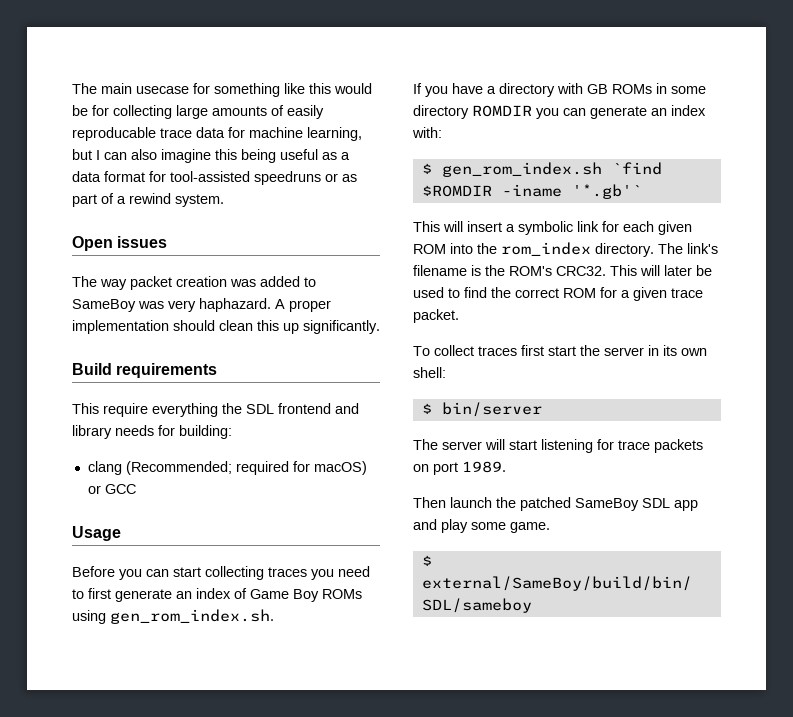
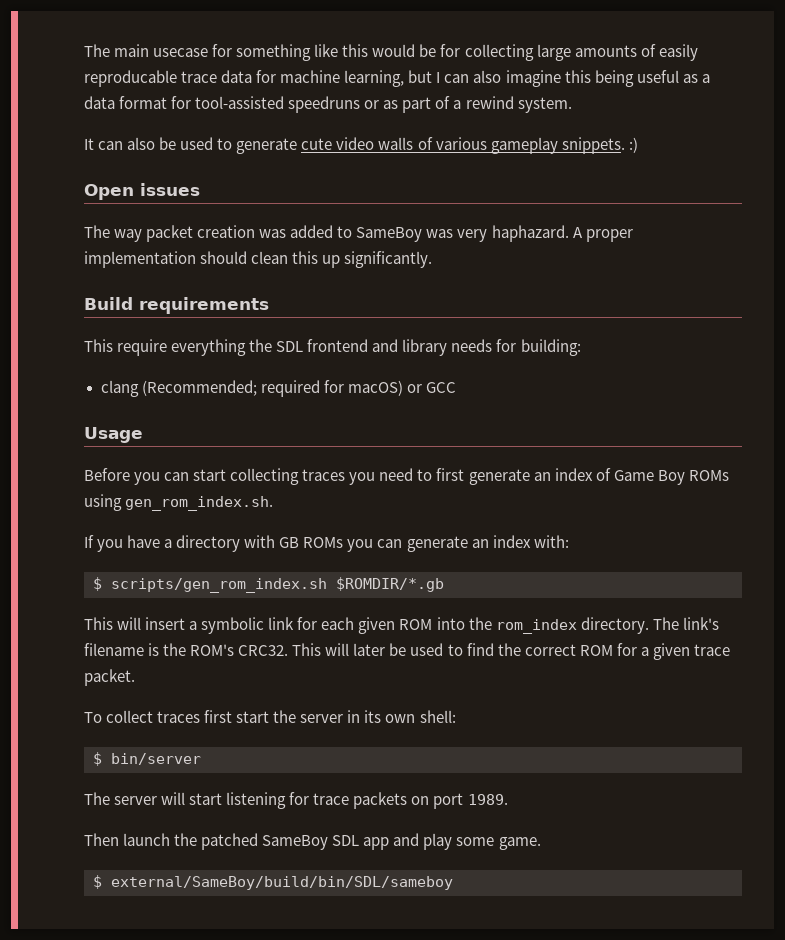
+ It can also be used to generate cute video walls of various gameplay snippets. :)
- If you have a directory with GB ROMs in some directory ROMDIR you can generate an index with:
+ If you have a directory with GB ROMs you can generate an index with:
- $ gen_rom_index.sh `find $ROMDIR -iname '*.gb'`
+ $ scripts/gen_rom_index.sh $ROMDIR/*.gb

